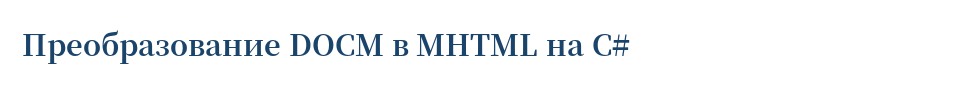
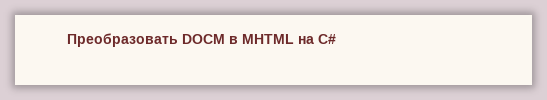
- Преобразование DOCM в MHTML на C#
+ Преобразовать DOCM в MHTML на C#

